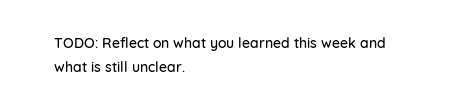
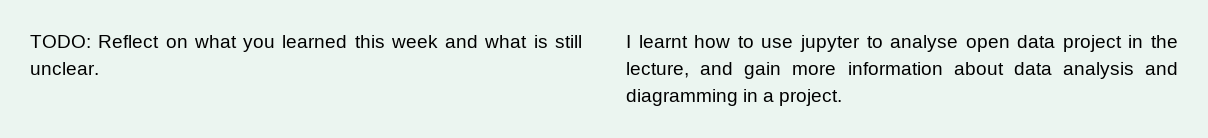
+ I learnt how to use jupyter to analyse open data project in the lecture, and gain more information about data analysis and diagramming in a project.

